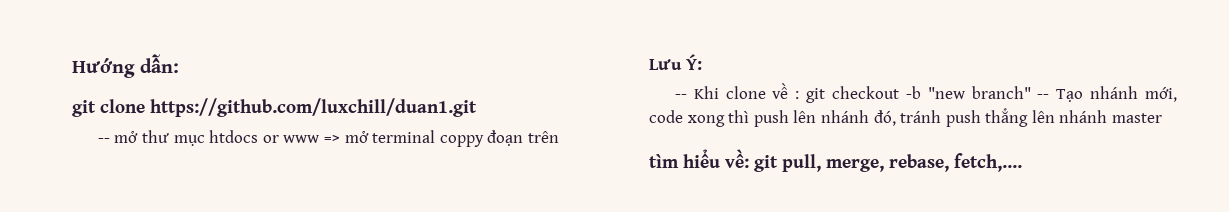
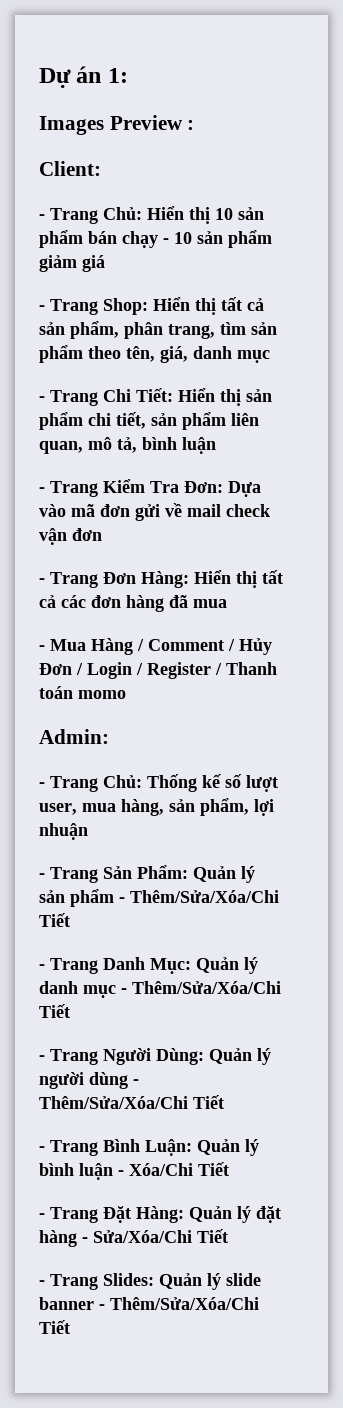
- Hướng dẫn:
- git clone https://github.com/luxchill/duan1.git
- -- mở thư mục htdocs or www => mở terminal coppy đoạn trên
- Lưu Ý:
- -- Khi clone về : git checkout -b "new branch" -- Tạo nhánh mới, code xong thì push lên nhánh đó, tránh push thẳng lên nhánh master
- tìm hiểu về: git pull, merge, rebase, fetch,....
+ Dự án 1:
+ Images Preview :
+ Client:
+ - Trang Chủ: Hiển thị 10 sản phẩm bán chạy - 10 sản phẩm giảm giá
+ - Trang Shop: Hiển thị tất cả sản phẩm, phân trang, tìm sản phẩm theo tên, giá, danh mục
+ - Trang Chi Tiết: Hiển thị sản phẩm chi tiết, sản phẩm liên quan, mô tả, bình luận
+ - Trang Kiểm Tra Đơn: Dựa vào mã đơn gửi về mail check vận đơn
+ - Trang Đơn Hàng: Hiển thị tất cả các đơn hàng đã mua
+ - Mua Hàng / Comment / Hủy Đơn / Login / Register / Thanh toán momo
+ Admin:
+ - Trang Chủ: Thống kế số lượt user, mua hàng, sản phẩm, lợi nhuận
+ - Trang Sản Phẩm: Quản lý sản phẩm - Thêm/Sửa/Xóa/Chi Tiết
+ - Trang Danh Mục: Quản lý danh mục - Thêm/Sửa/Xóa/Chi Tiết
+ - Trang Người Dùng: Quản lý người dùng - Thêm/Sửa/Xóa/Chi Tiết
+ - Trang Bình Luận: Quản lý bình luận - Xóa/Chi Tiết
+ - Trang Đặt Hàng: Quản lý đặt hàng - Sửa/Xóa/Chi Tiết
+ - Trang Slides: Quản lý slide banner - Thêm/Sửa/Xóa/Chi Tiết

